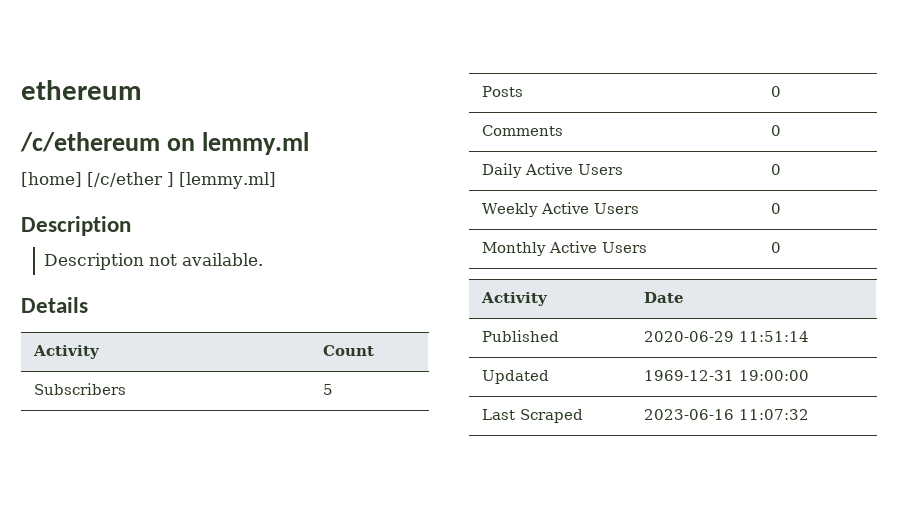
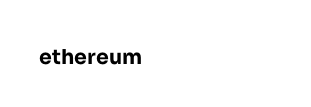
- /c/ethereum on lemmy.ml
- [home] [/c/ether ] [lemmy.ml]
- Description
- Description not available.
- Details
- Activity | Count
- Subscribers | 5
- Posts | 0
- Comments | 0
- Daily Active Users | 0
- Weekly Active Users | 0
- Monthly Active Users | 0
- Activity | Date
- Published | 2020-06-29 11:51:14
- Updated | 1969-12-31 19:00:00
- Last Scraped | 2023-06-16 11:07:32

